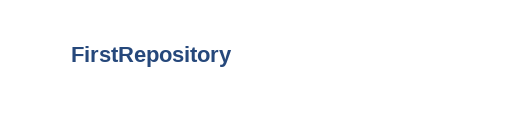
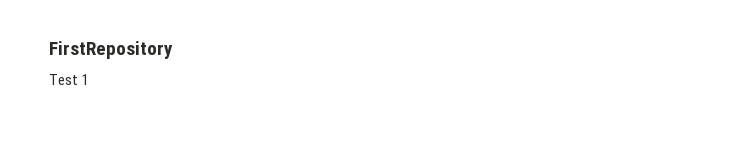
+ Test 1

